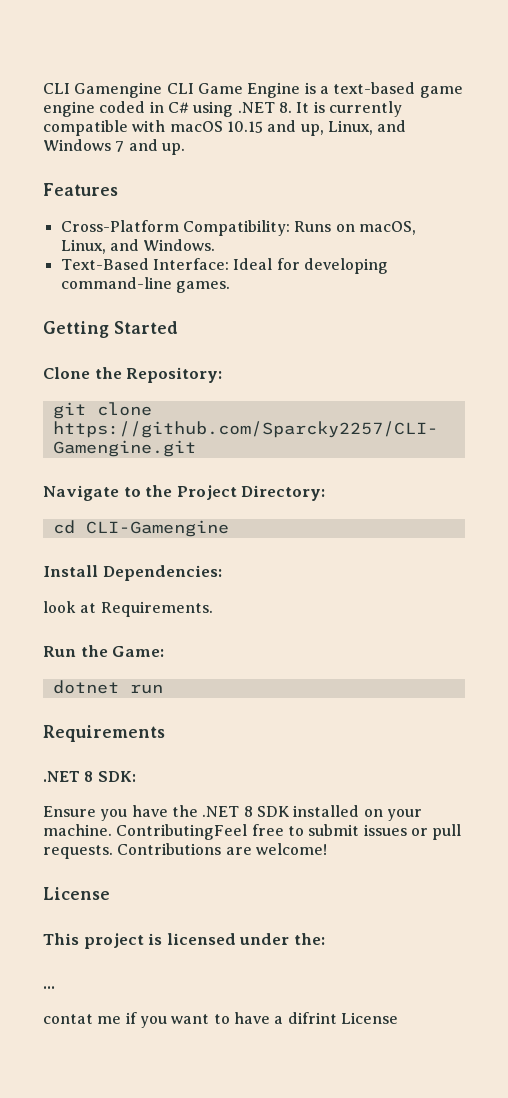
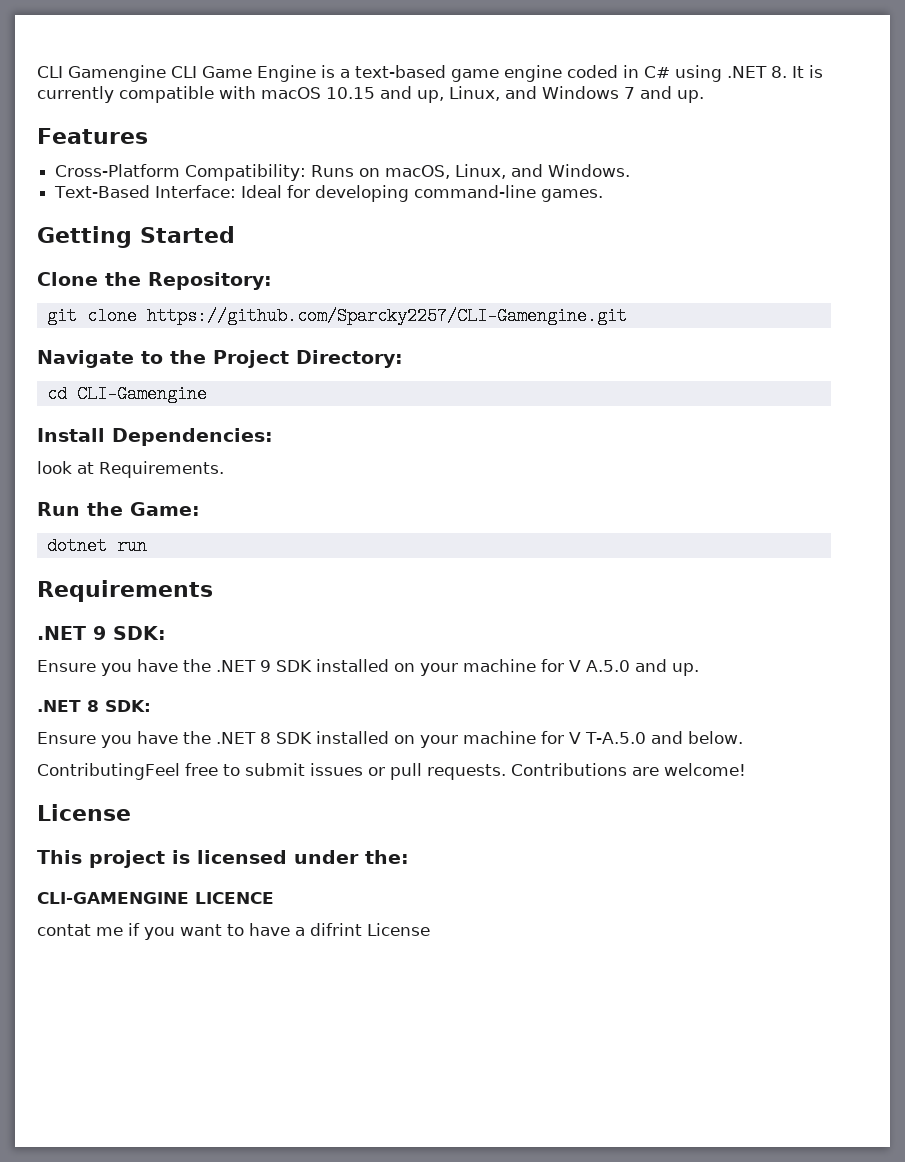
+ .NET 9 SDK:
+ Ensure you have the .NET 9 SDK installed on your machine for V A.5.0 and up.
- Ensure you have the .NET 8 SDK installed on your machine. ContributingFeel free to submit issues or pull requests.
+ Ensure you have the .NET 8 SDK installed on your machine for V T-A.5.0 and below.
+ ContributingFeel free to submit issues or pull requests.
- ...
+ CLI-GAMENGINE LICENCE

